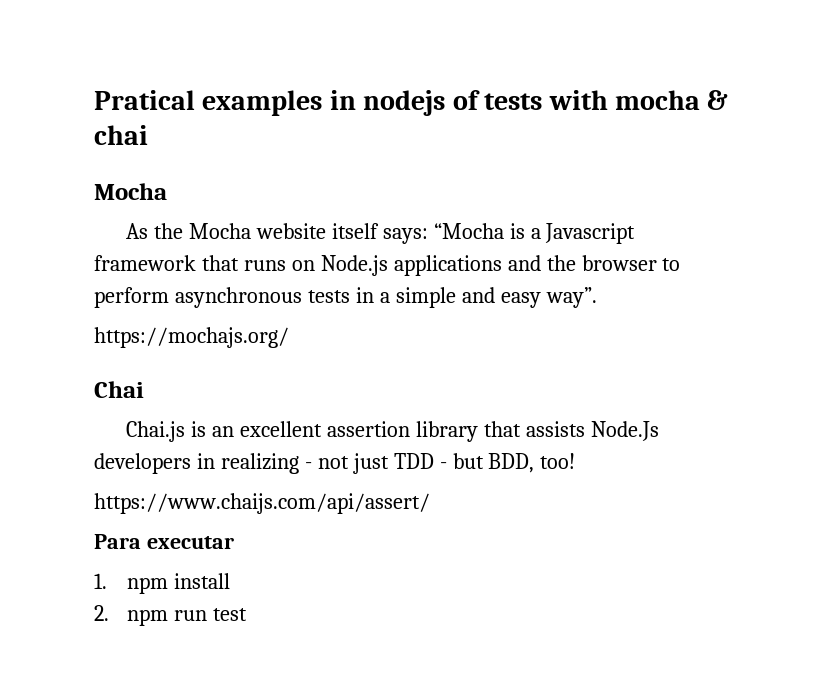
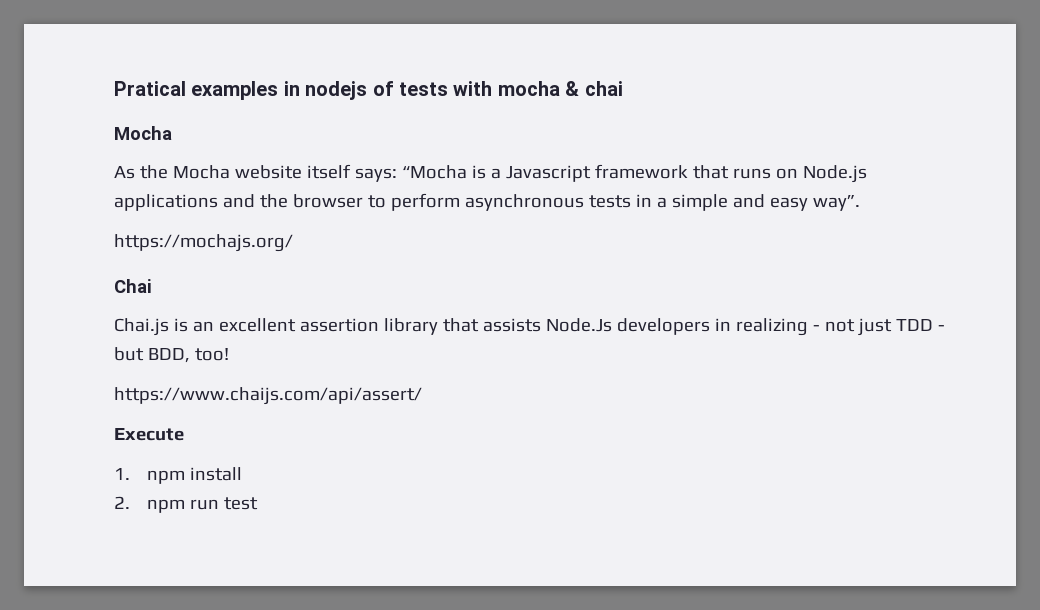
- Para executar
+ Execute

